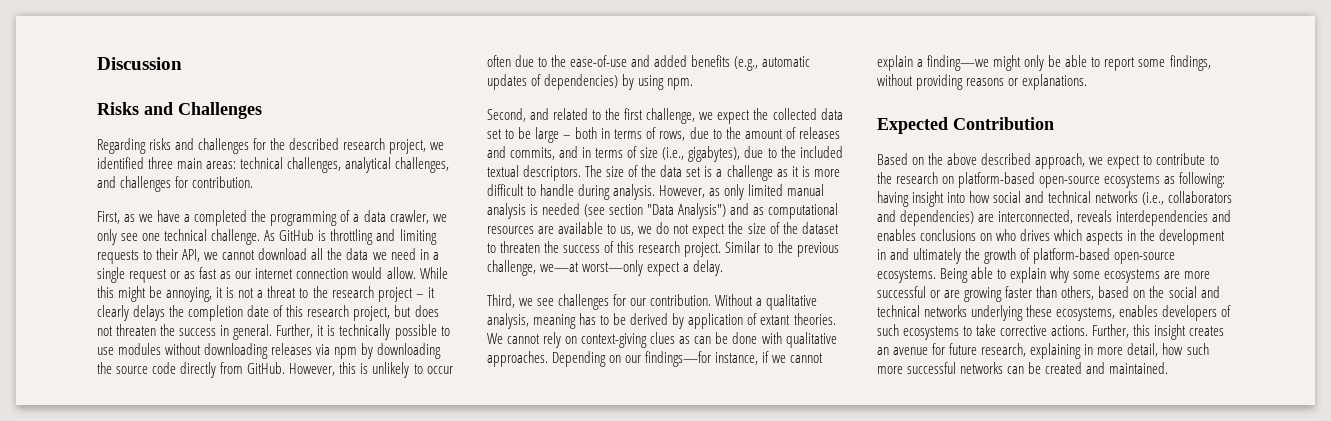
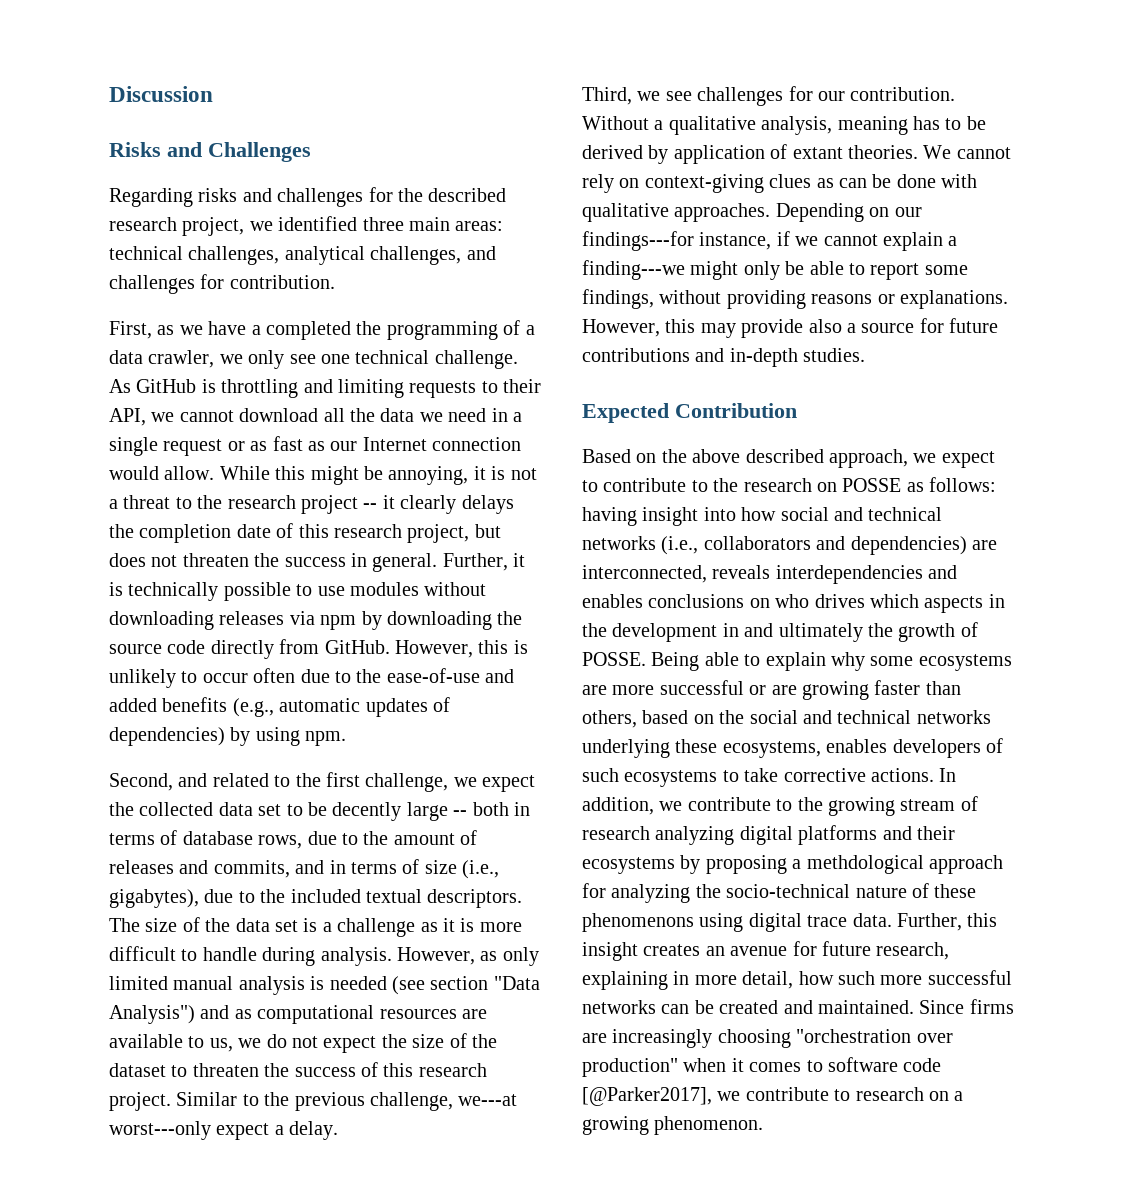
- As GitHub is throttling and limiting requests to their API, we cannot download all the data we need in a single request or as fast as our internet connection would allow.
+ As GitHub is throttling and limiting requests to their API, we cannot download all the data we need in a single request or as fast as our Internet connection would allow.
- While this might be annoying, it is not a threat to the research project – it clearly delays the completion date of this research project, but does not threaten the success in general.
+ While this might be annoying, it is not a threat to the research project -- it clearly delays the completion date of this research project, but does not threaten the success in general.
- Second, and related to the first challenge, we expect the collected data set to be large – both in terms of rows, due to the amount of releases and commits, and in terms of size (i.e., gigabytes), due to the included textual descriptors.
+ Second, and related to the first challenge, we expect the collected data set to be decently large -- both in terms of database rows, due to the amount of releases and commits, and in terms of size (i.e., gigabytes), due to the included textual descriptors.
- Similar to the previous challenge, we—at worst—only expect a delay.
+ Similar to the previous challenge, we---at worst---only expect a delay.
- Depending on our findings—for instance, if we cannot explain a finding—we might only be able to report some findings, without providing reasons or explanations.
+ Depending on our findings---for instance, if we cannot explain a finding---we might only be able to report some findings, without providing reasons or explanations. However, this may provide also a source for future contributions and in-depth studies.
- Based on the above described approach, we expect to contribute to the research on platform-based open-source ecosystems as following: having insight into how social and technical networks (i.e., collaborators and dependencies) are interconnected, reveals interdependencies and enables conclusions on who drives which aspects in the development in and ultimately the growth of platform-based open-source ecosystems.
+ Based on the above described approach, we expect to contribute to the research on POSSE as follows: having insight into how social and technical networks (i.e., collaborators and dependencies) are interconnected, reveals interdependencies and enables conclusions on who drives which aspects in the development in and ultimately the growth of POSSE.
+ In addition, we contribute to the growing stream of research analyzing digital platforms and their ecosystems by proposing a methdological approach for analyzing the socio-technical nature of these phenomenons using digital trace data.
+ Since firms are increasingly choosing "orchestration over production" when it comes to software code [@Parker2017], we contribute to research on a growing phenomenon.

